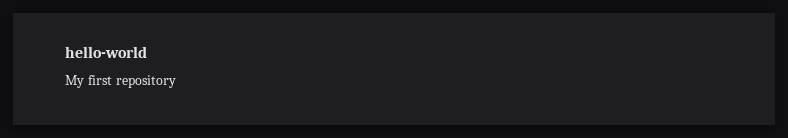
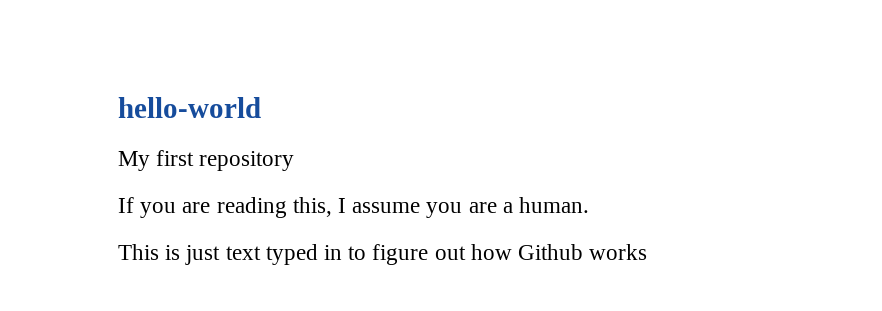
+ If you are reading this, I assume you are a human.
+ This is just text typed in to figure out how Github works

